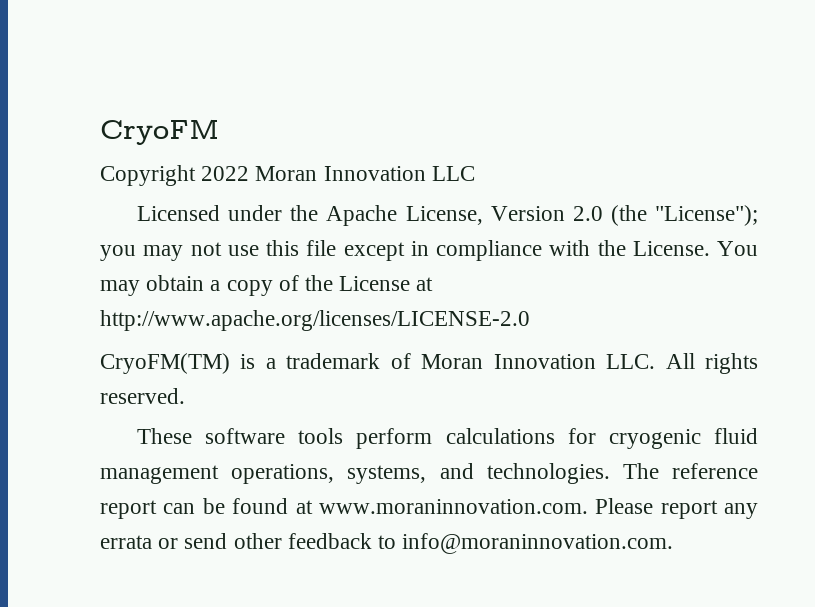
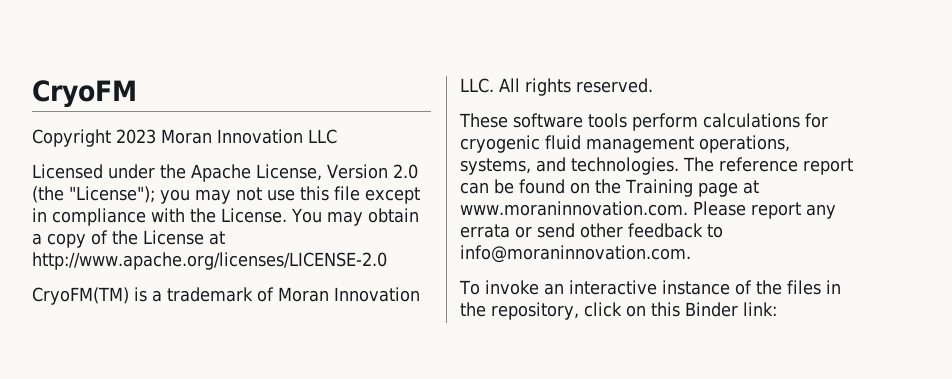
- Copyright 2022 Moran Innovation LLC
+ Copyright 2023 Moran Innovation LLC
- The reference report can be found at www.moraninnovation.com. Please report any errata or send other feedback to info@moraninnovation.com.
+ The reference report can be found on the Training page at www.moraninnovation.com. Please report any errata or send other feedback to info@moraninnovation.com.
+ To invoke an interactive instance of the files in the repository, click on this Binder link:

